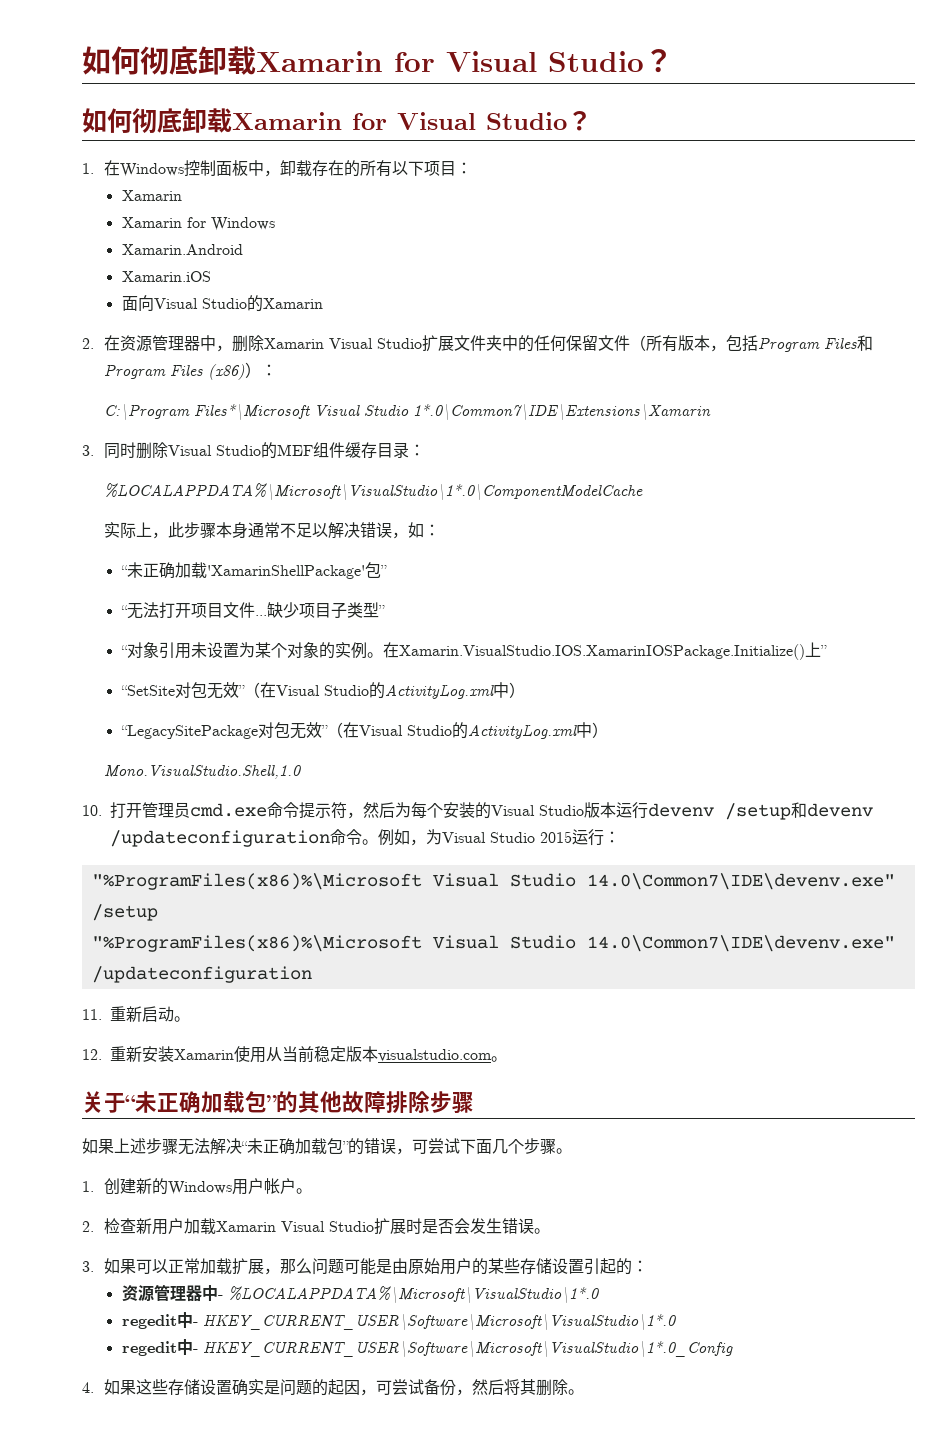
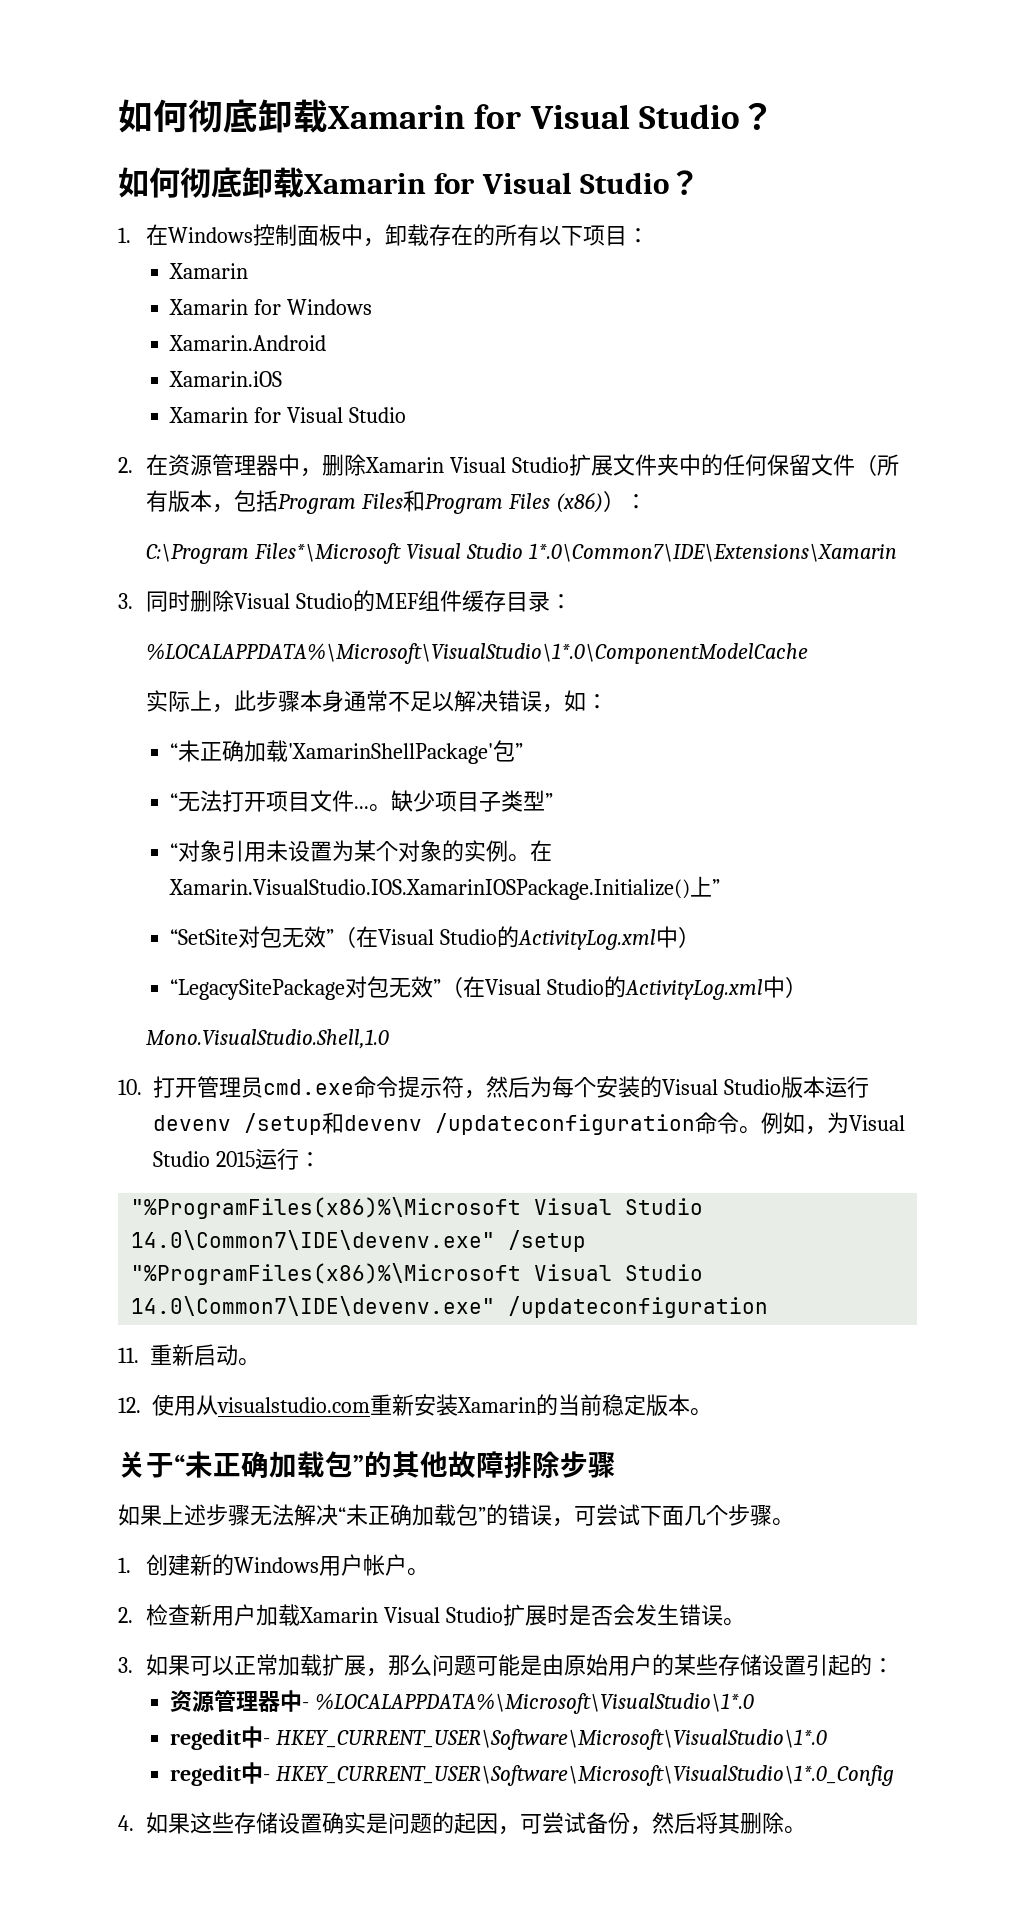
  Xamarin.iOS
- 面向Visual Studio的Xamarin
+ Xamarin for Visual Studio
- “无法打开项目文件...
+ “无法打开项目文件...。
- 12.重新安装Xamarin使用从当前稳定版本visualstudio.com。
+ 12.使用从visualstudio.com重新安装Xamarin的当前稳定版本。

